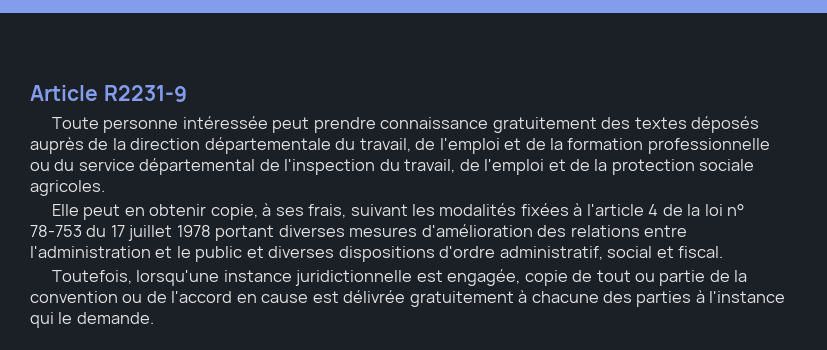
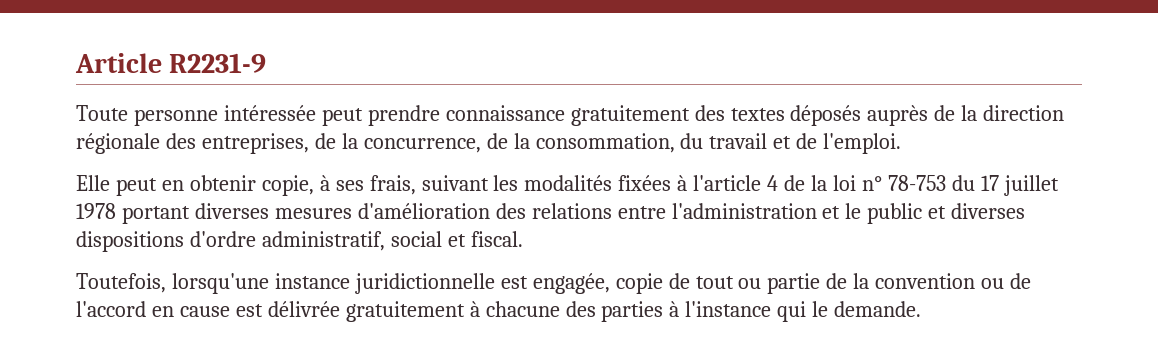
- Toute personne intéressée peut prendre connaissance gratuitement des textes déposés auprès de la direction départementale du travail, de l'emploi et de la formation professionnelle ou du service départemental de l'inspection du travail, de l'emploi et de la protection sociale agricoles.
+ Toute personne intéressée peut prendre connaissance gratuitement des textes déposés auprès de la direction régionale des entreprises, de la concurrence, de la consommation, du travail et de l'emploi.

